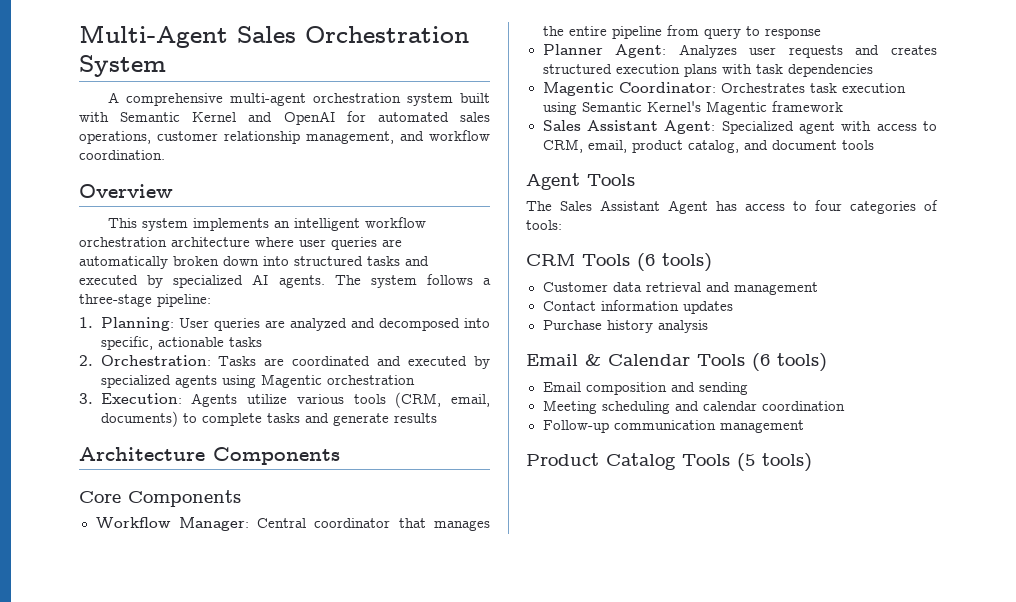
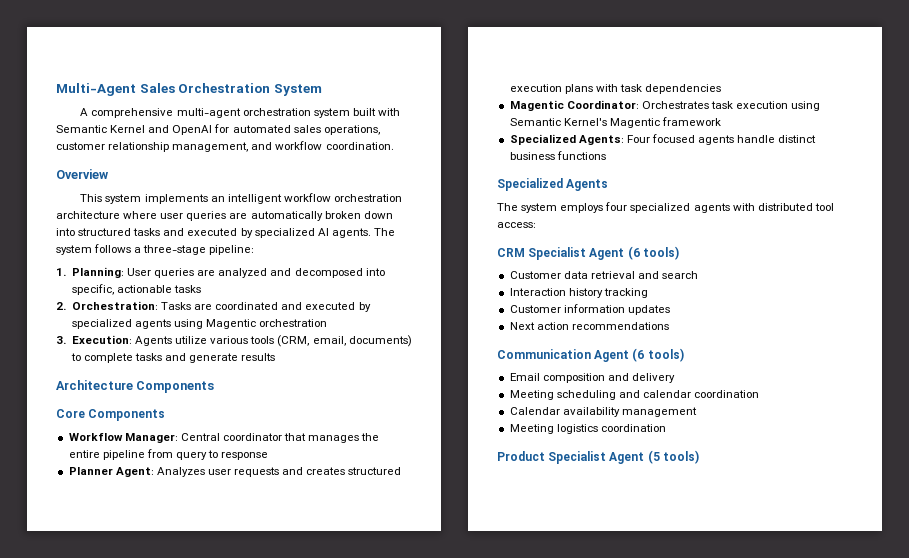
- Sales Assistant Agent: Specialized agent with access to CRM, email, product catalog, and document tools
- Agent Tools
- The Sales Assistant Agent has access to four categories of tools:
+ Specialized Agents: Four focused agents handle distinct business functions
+ Specialized Agents
+ The system employs four specialized agents with distributed tool access:
- CRM Tools (6 tools)
+ CRM Specialist Agent (6 tools)
- Customer data retrieval and management
- Contact information updates
- Purchase history analysis
- Email & Calendar Tools (6 tools)
+ Customer data retrieval and search
+ Interaction history tracking
+ Customer information updates
+ Next action recommendations
+ Communication Agent (6 tools)
- Email composition and sending
+ Email composition and delivery
- Follow-up communication management
+ Calendar availability management
+ Meeting logistics coordination
- Product Catalog Tools (5 tools)
+ Product Specialist Agent (5 tools)

